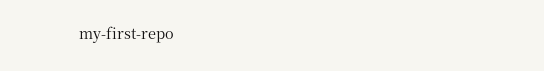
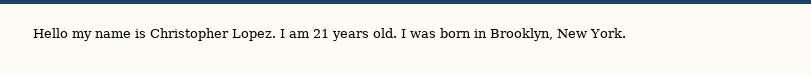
- my-first-repo
+ Hello my name is Christopher Lopez. I am 21 years old. I was born in Brooklyn, New York.

